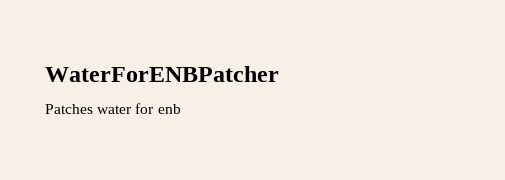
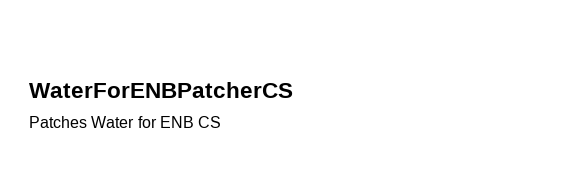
- WaterForENBPatcher
+ WaterForENBPatcherCS
- Patches water for enb
+ Patches Water for ENB CS

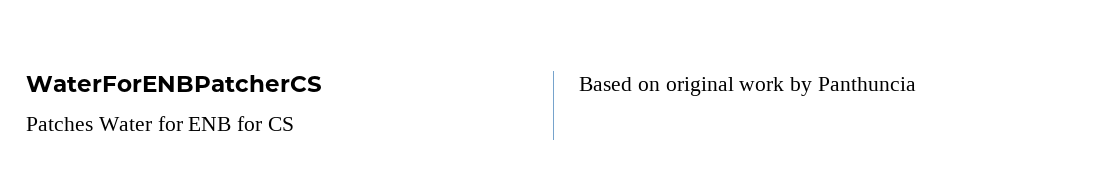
- Patches Water for ENB CS
+ Patches Water for ENB for CS
+ Based on original work by Panthuncia

